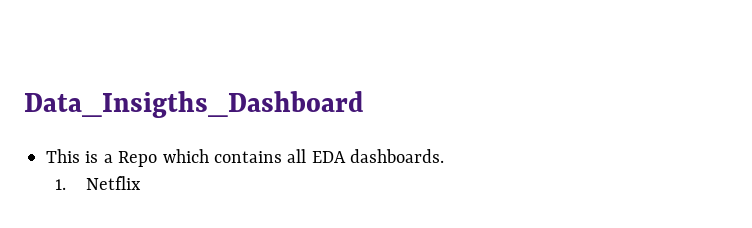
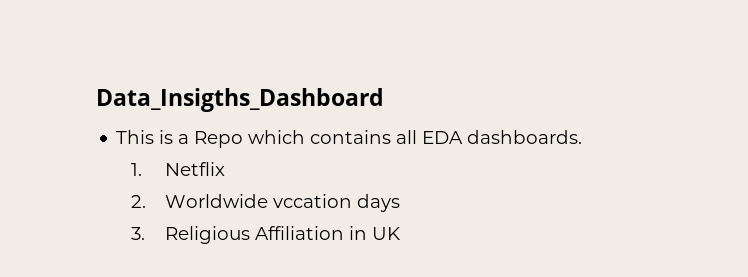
+ 2. Worldwide vccation days
+ 3. Religious Affiliation in UK

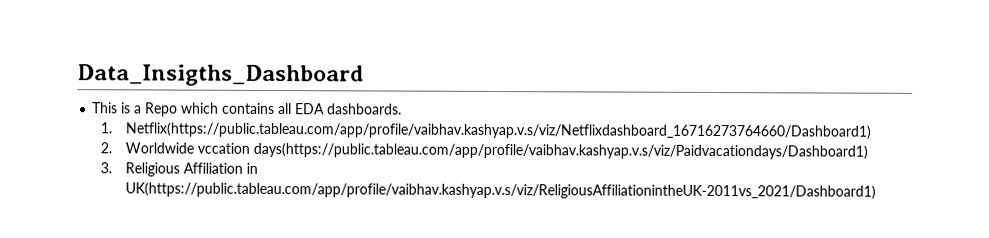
- 1. Netflix
+ 1. Netflix(https://public.tableau.com/app/profile/vaibhav.kashyap.v.s/viz/Netflixdashboard_16716273764660/Dashboard1)
- 2. Worldwide vccation days
+ 2. Worldwide vccation days(https://public.tableau.com/app/profile/vaibhav.kashyap.v.s/viz/Paidvacationdays/Dashboard1)
- 3. Religious Affiliation in UK
+ 3. Religious Affiliation in UK(https://public.tableau.com/app/profile/vaibhav.kashyap.v.s/viz/ReligiousAffiliationintheUK-2011vs_2021/Dashboard1)

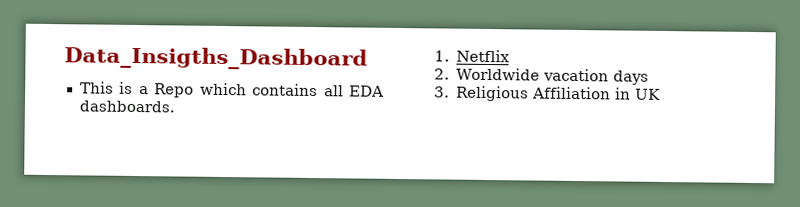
- 1. Netflix(https://public.tableau.com/app/profile/vaibhav.kashyap.v.s/viz/Netflixdashboard_16716273764660/Dashboard1)
+ 1. Netflix
- 2. Worldwide vccation days(https://public.tableau.com/app/profile/vaibhav.kashyap.v.s/viz/Paidvacationdays/Dashboard1)
+ 2. Worldwide vacation days
- 3. Religious Affiliation in UK(https://public.tableau.com/app/profile/vaibhav.kashyap.v.s/viz/ReligiousAffiliationintheUK-2011vs_2021/Dashboard1)
+ 3. Religious Affiliation in UK

